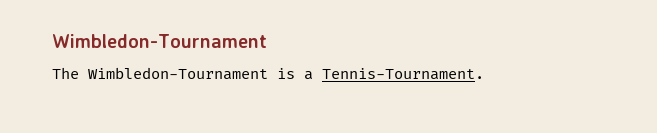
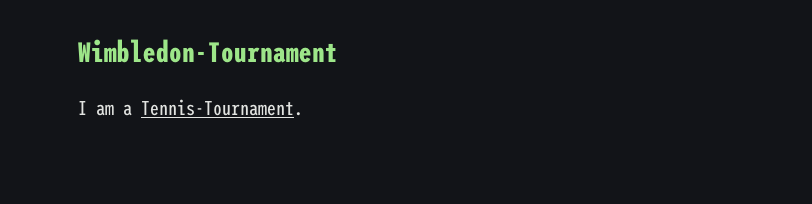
- The Wimbledon-Tournament is a Tennis-Tournament.
+ I am a Tennis-Tournament.

